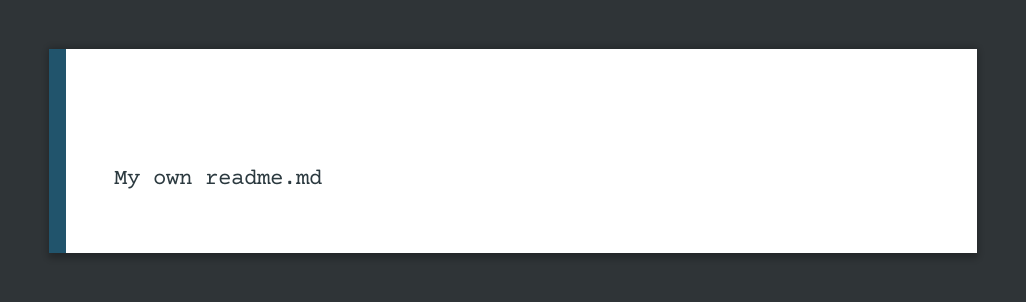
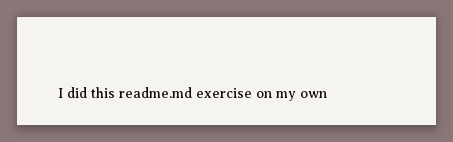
- My own readme.md
+ I did this readme.md exercise on my own

